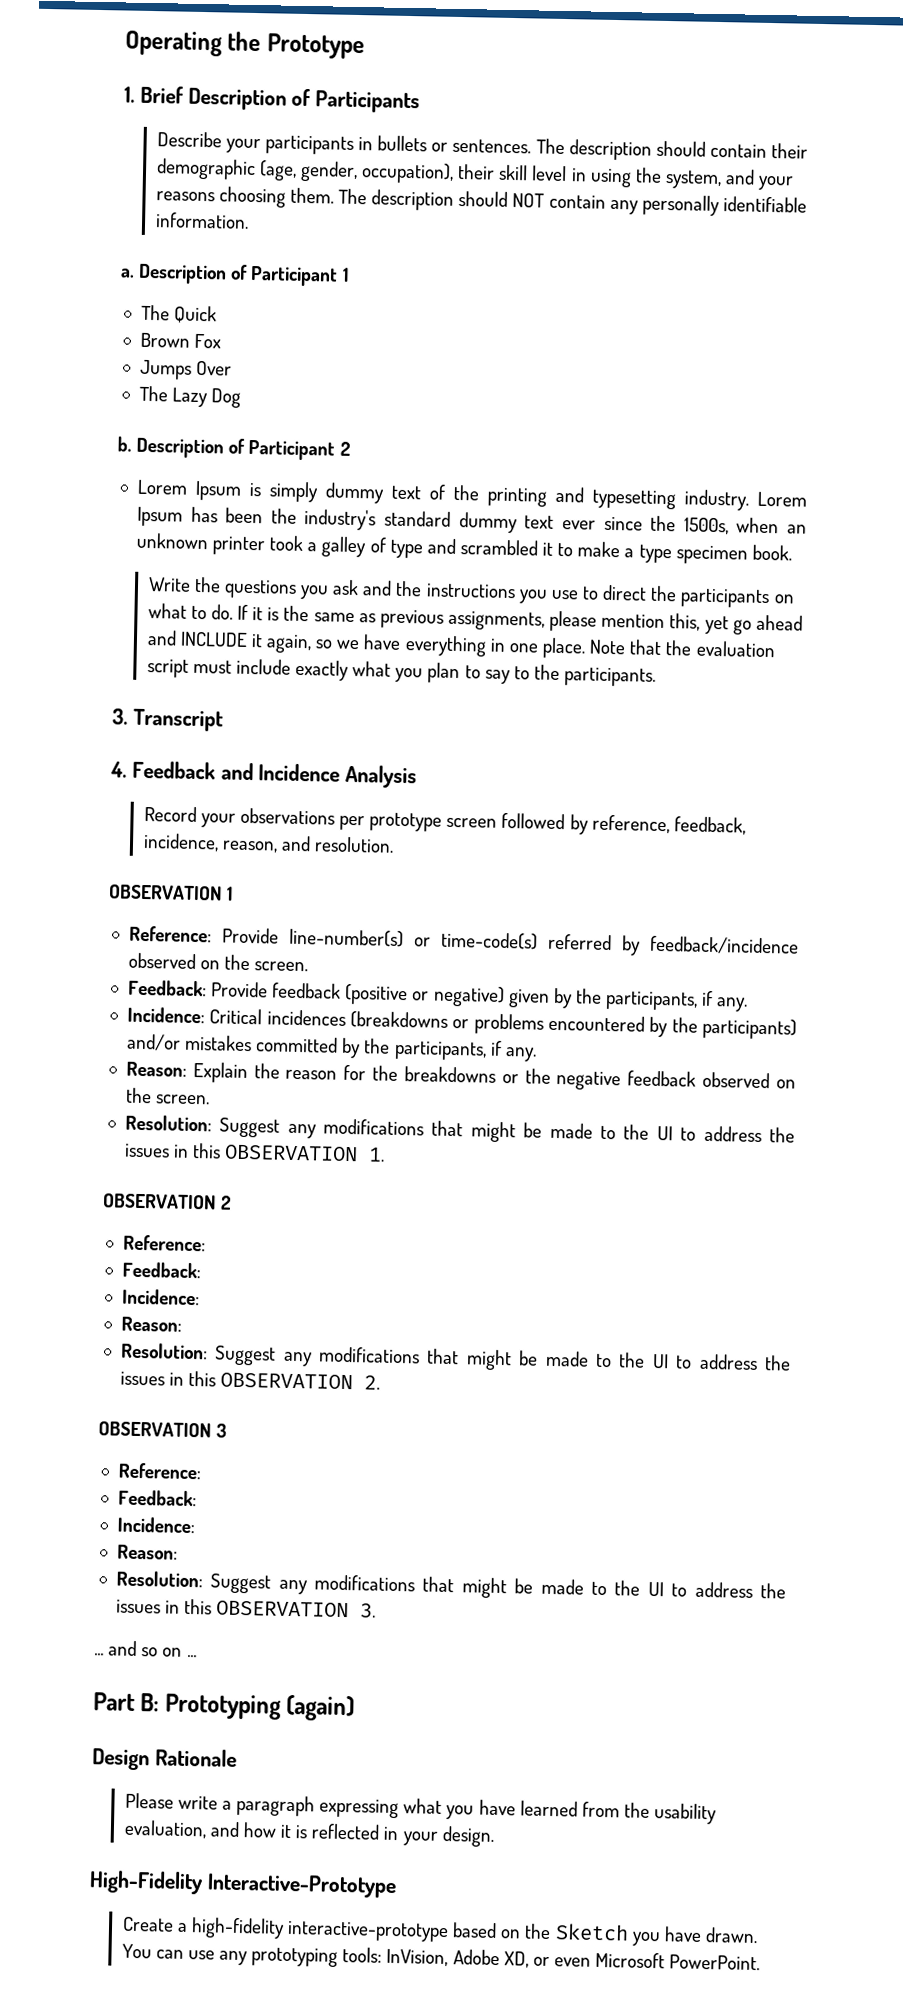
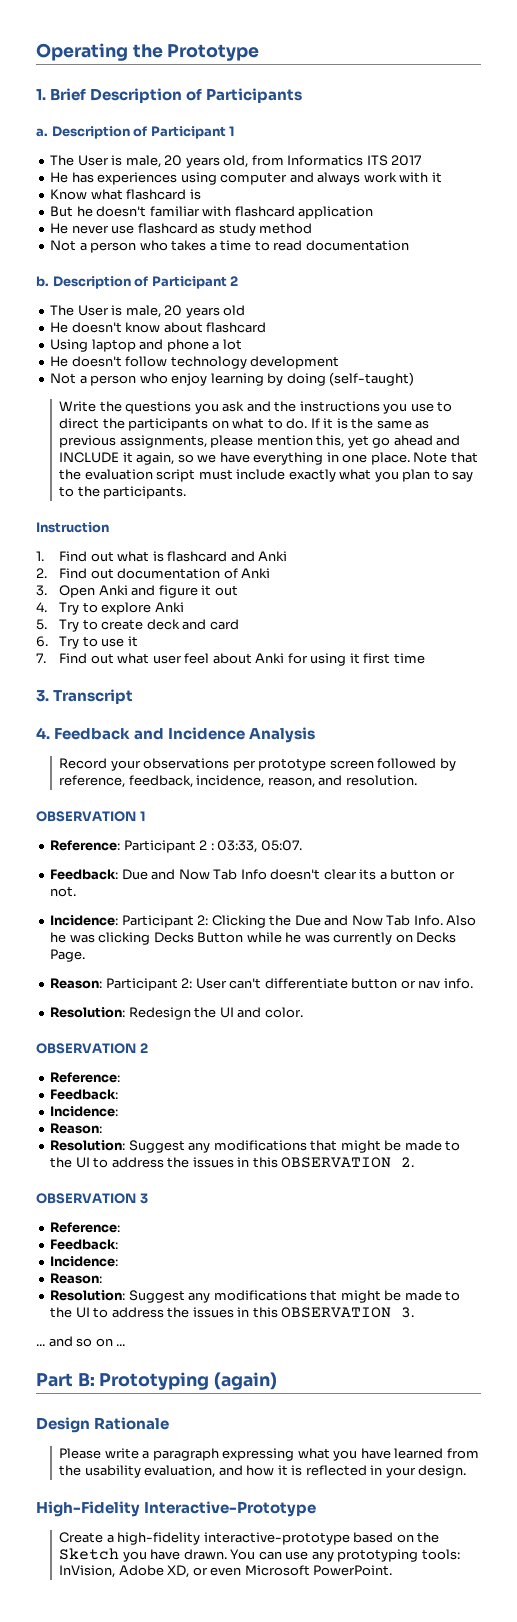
- Describe your participants in bullets or sentences. The description should contain their demographic (age, gender, occupation), their skill level in using the system, and your reasons choosing them. The description should NOT contain any personally identifiable information.
- The Quick
- Brown Fox
- Jumps Over
- The Lazy Dog
+ The User is male, 20 years old, from Informatics ITS 2017
+ He has experiences using computer and always work with it
+ Know what flashcard is
+ But he doesn't familiar with flashcard application
+ He never use flashcard as study method
+ Not a person who takes a time to read documentation
- Lorem Ipsum is simply dummy text of the printing and typesetting industry. Lorem Ipsum has been the industry's standard dummy text ever since the 1500s, when an unknown printer took a galley of type and scrambled it to make a type specimen book.
+ The User is male, 20 years old
+ He doesn't know about flashcard
+ Using laptop and phone a lot
+ He doesn't follow technology development
+ Not a person who enjoy learning by doing (self-taught)
+ Instruction
+ 1. Find out what is flashcard and Anki
+ 2. Find out documentation of Anki
+ 3. Open Anki and figure it out
+ 4. Try to explore Anki
+ 5. Try to create deck and card
+ 6. Try to use it
+ 7. Find out what user feel about Anki for using it first time
- Reference: Provide line-number(s) or time-code(s) referred by feedback/incidence observed on the screen.
- Feedback: Provide feedback (positive or negative) given by the participants, if any.
- Incidence: Critical incidences (breakdowns or problems encountered by the participants) and/or mistakes committed by the participants, if any.
- Reason: Explain the reason for the breakdowns or the negative feedback observed on the screen.
- Resolution: Suggest any modifications that might be made to the UI to address the issues in this OBSERVATION 1.
+ Reference: Participant 2 : 03:33, 05:07.
+ Feedback: Due and Now Tab Info doesn't clear its a button or not.
+ Incidence: Participant 2: Clicking the Due and Now Tab Info. Also he was clicking Decks Button while he was currently on Decks Page.
+ Reason: Participant 2: User can't differentiate button or nav info.
+ Resolution: Redesign the UI and color.

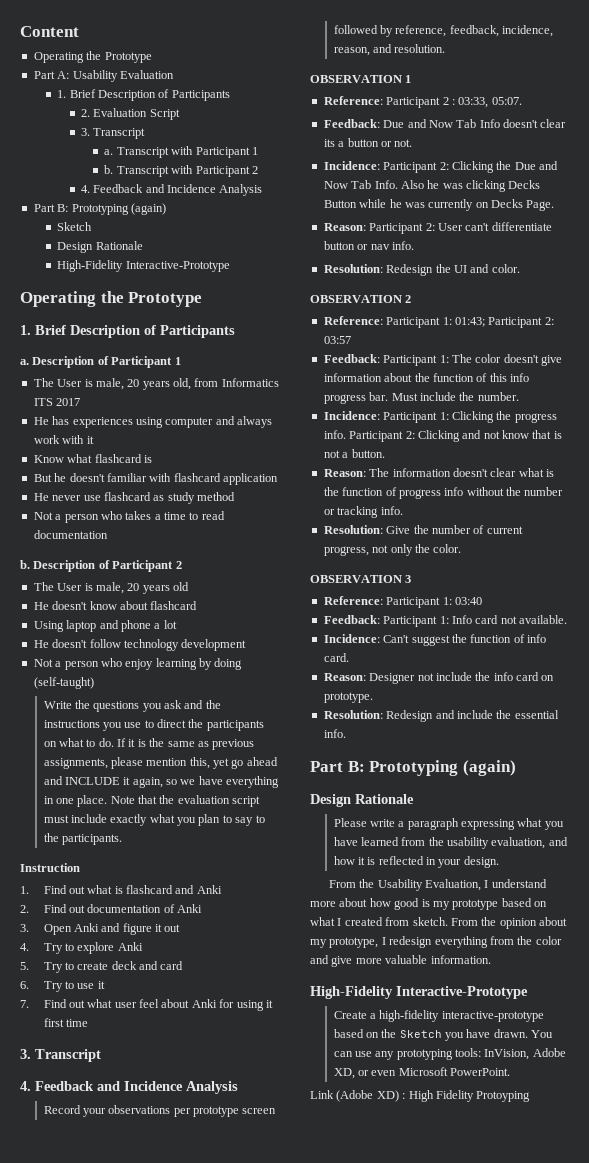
+ Content
+ Operating the Prototype
+ Part A: Usability Evaluation
+ 1. Brief Description of Participants
+ 2. Evaluation Script
+ 3. Transcript
+ a. Transcript with Participant 1
+ b. Transcript with Participant 2
+ 4. Feedback and Incidence Analysis
+ Part B: Prototyping (again)
+ Sketch
+ Design Rationale
+ High-Fidelity Interactive-Prototype
  OBSERVATION 2
- Reference:
- Feedback:
- Incidence:
- Reason:
- Resolution: Suggest any modifications that might be made to the UI to address the issues in this OBSERVATION 2.
+ Reference: Participant 1: 01:43; Participant 2: 03:57
+ Feedback: Participant 1: The color doesn't give information about the function of this info progress bar. Must include the number.
+ Incidence: Participant 1: Clicking the progress info. Participant 2: Clicking and not know that is not a button.
+ Reason: The information doesn't clear what is the function of progress info without the number or tracking info.
+ Resolution: Give the number of current progress, not only the color.
  OBSERVATION 3
- Reference:
- Feedback:
- Incidence:
- Reason:
- Resolution: Suggest any modifications that might be made to the UI to address the issues in this OBSERVATION 3.
- ... and so on ...
+ Reference: Participant 1: 03:40
+ Feedback: Participant 1: Info card not available.
+ Incidence: Can't suggest the function of info card.
+ Reason: Designer not include the info card on prototype.
+ Resolution: Redesign and include the essential info.
+ From the Usability Evaluation, I understand more about how good is my prototype based on what I created from sketch. From the opinion about my prototype, I redesign everything from the color and give more valuable information.
+ Link (Adobe XD) : High Fidelity Protoyping

